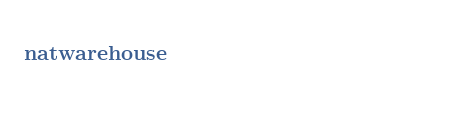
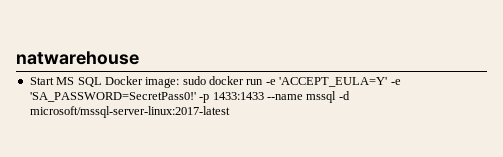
+ Start MS SQL Docker image: sudo docker run -e 'ACCEPT_EULA=Y' -e 'SA_PASSWORD=SecretPass0!' -p 1433:1433 --name mssql -d microsoft/mssql-server-linux:2017-latest

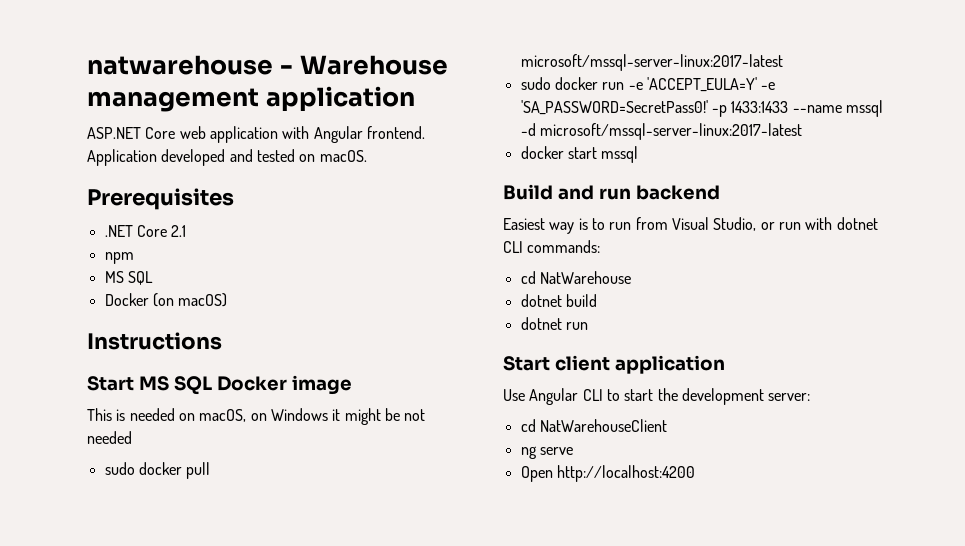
- natwarehouse
- Start MS SQL Docker image: sudo docker run -e 'ACCEPT_EULA=Y' -e 'SA_PASSWORD=SecretPass0!'
+ natwarehouse - Warehouse management application
+ ASP.NET Core web application with Angular frontend. Application developed and tested on macOS.
+ Prerequisites
+ .NET Core 2.1
+ npm
+ MS SQL
+ Docker (on macOS)
+ Instructions
+ Start MS SQL Docker image
+ This is needed on macOS, on Windows it might be not needed
+ sudo docker pull microsoft/mssql-server-linux:2017-latest
+ sudo docker run -e 'ACCEPT_EULA=Y' -e 'SA_PASSWORD=SecretPass0!'
+ docker start mssql
+ Build and run backend
+ Easiest way is to run from Visual Studio, or run with dotnet CLI commands:
+ cd NatWarehouse
+ dotnet build
+ dotnet run
+ Start client application
+ Use Angular CLI to start the development server:
+ cd NatWarehouseClient
+ ng serve
+ Open http://localhost:4200

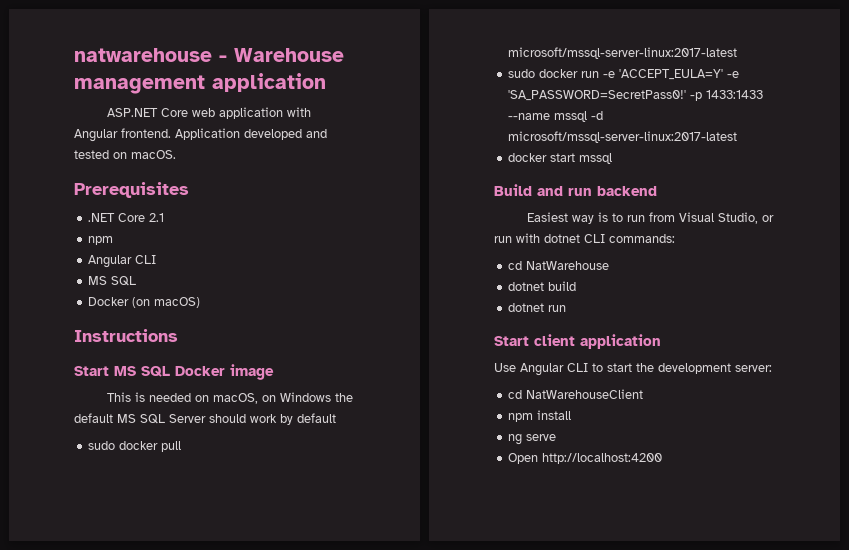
  .NET Core 2.1
  npm
+ Angular CLI
- This is needed on macOS, on Windows it might be not needed
+ This is needed on macOS, on Windows the default MS SQL Server should work by default
+ npm install

